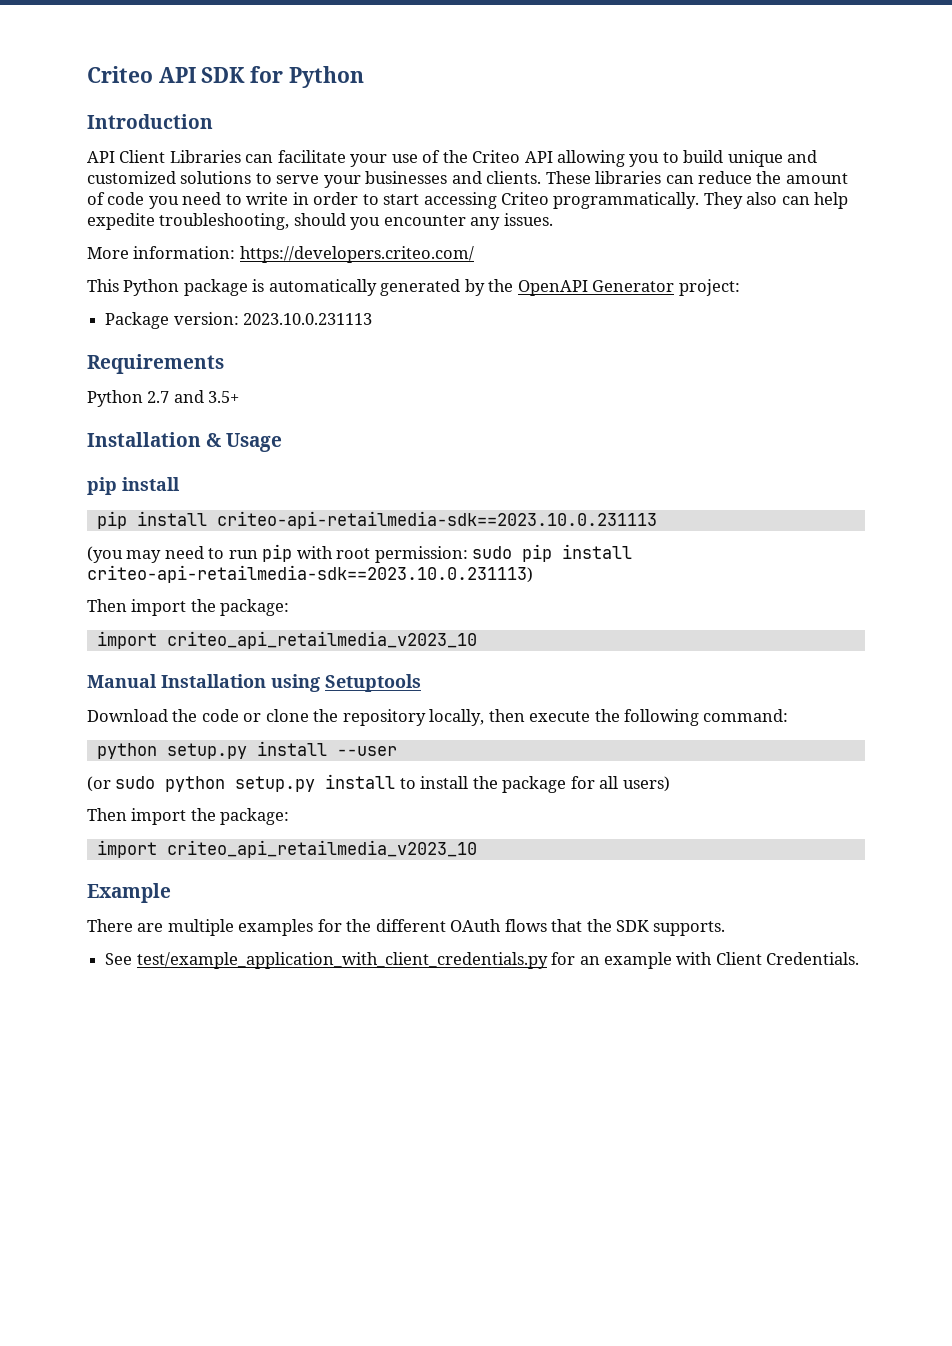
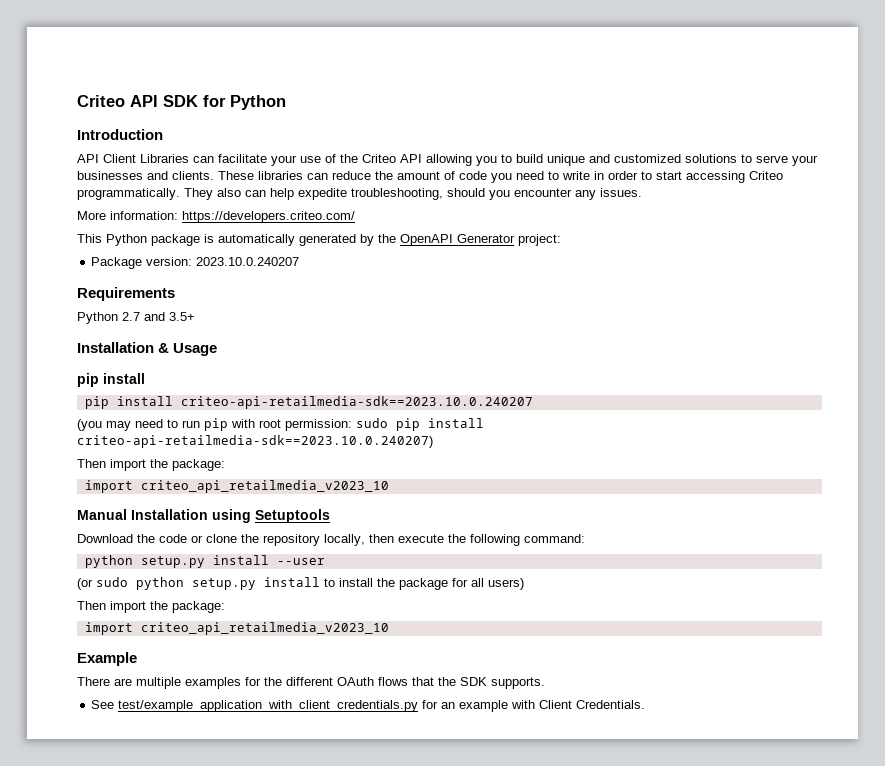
- Package version: 2023.10.0.231113
+ Package version: 2023.10.0.240207
- pip install criteo-api-retailmedia-sdk==2023.10.0.231113
+ pip install criteo-api-retailmedia-sdk==2023.10.0.240207
- (you may need to run pip with root permission: sudo pip install criteo-api-retailmedia-sdk==2023.10.0.231113)
+ (you may need to run pip with root permission: sudo pip install criteo-api-retailmedia-sdk==2023.10.0.240207)

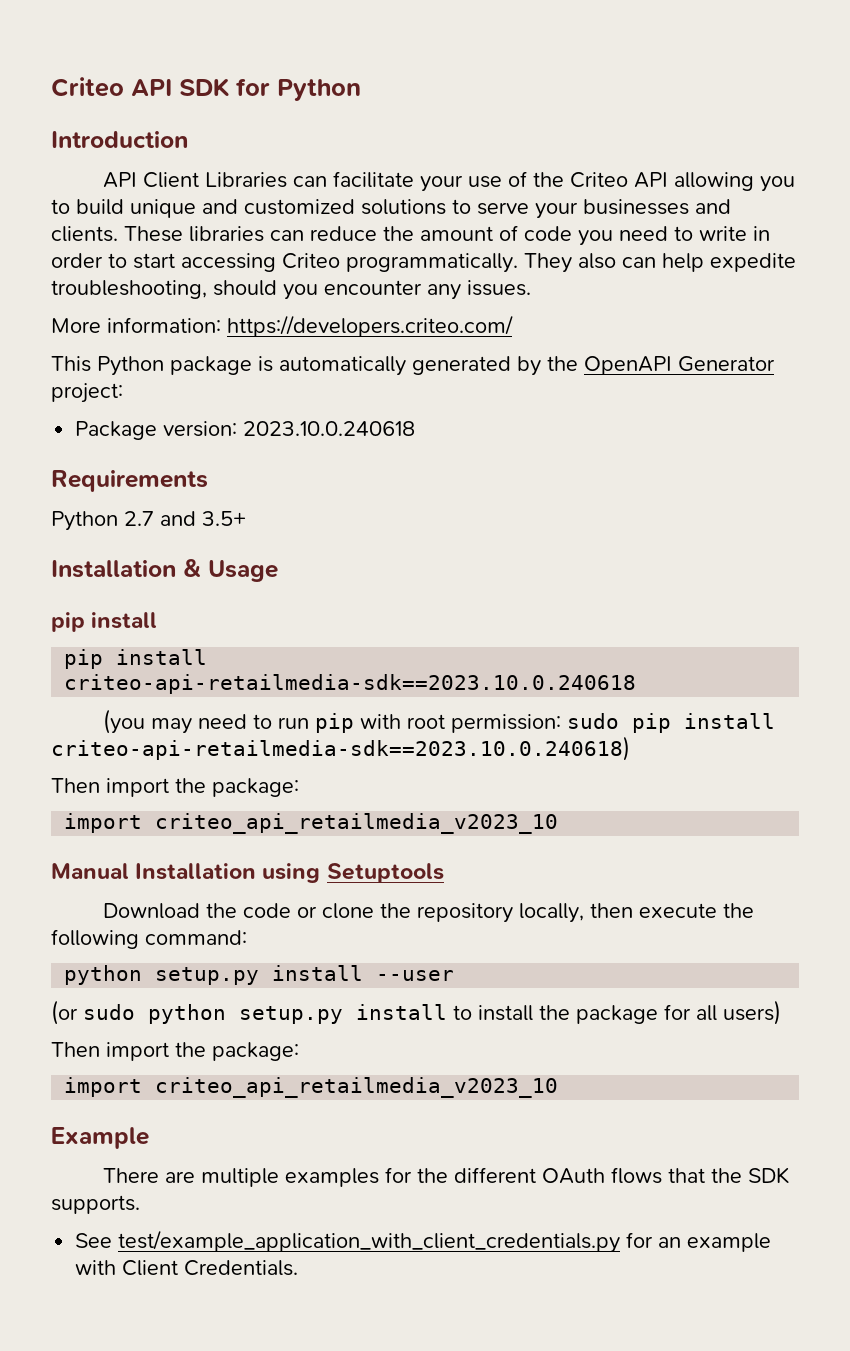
- Package version: 2023.10.0.240207
+ Package version: 2023.10.0.240618
- pip install criteo-api-retailmedia-sdk==2023.10.0.240207
+ pip install criteo-api-retailmedia-sdk==2023.10.0.240618
- (you may need to run pip with root permission: sudo pip install criteo-api-retailmedia-sdk==2023.10.0.240207)
+ (you may need to run pip with root permission: sudo pip install criteo-api-retailmedia-sdk==2023.10.0.240618)

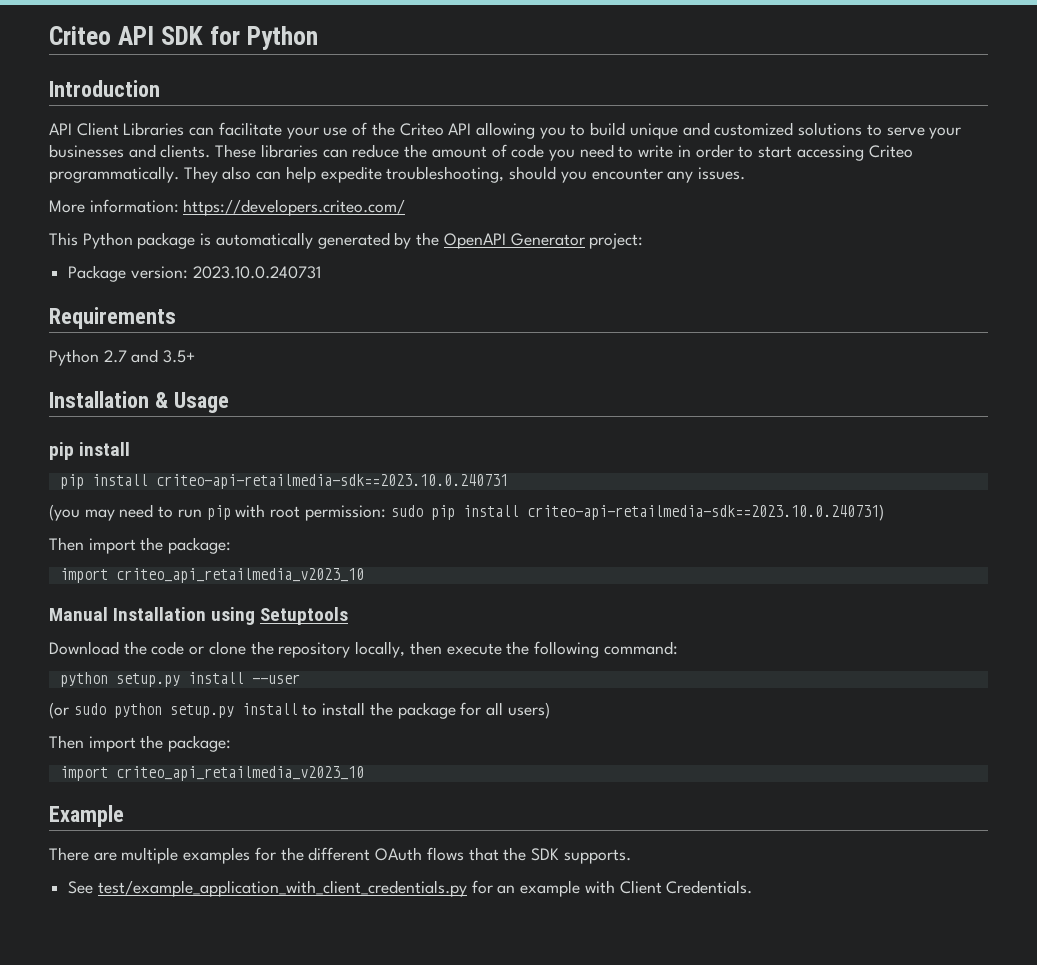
- Package version: 2023.10.0.240618
+ Package version: 2023.10.0.240731
- pip install criteo-api-retailmedia-sdk==2023.10.0.240618
+ pip install criteo-api-retailmedia-sdk==2023.10.0.240731
- (you may need to run pip with root permission: sudo pip install criteo-api-retailmedia-sdk==2023.10.0.240618)
+ (you may need to run pip with root permission: sudo pip install criteo-api-retailmedia-sdk==2023.10.0.240731)

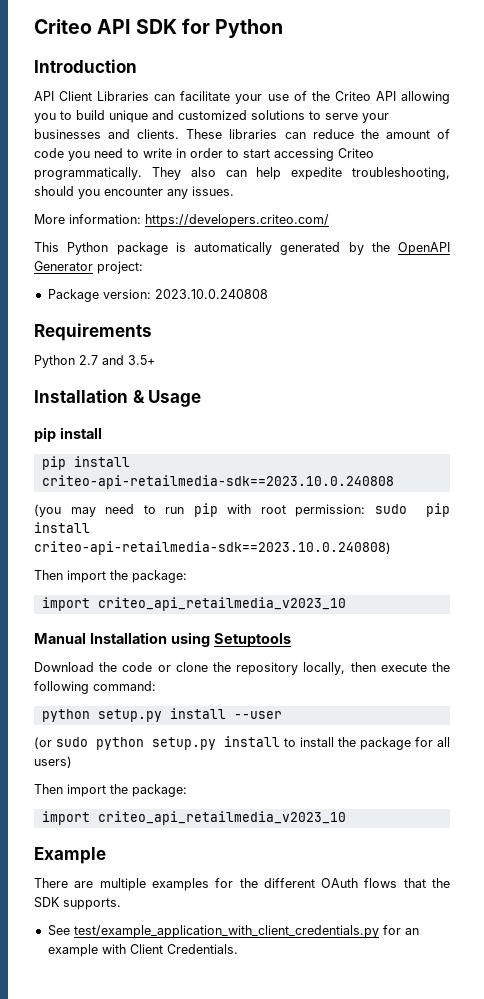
- Package version: 2023.10.0.240731
+ Package version: 2023.10.0.240808
- pip install criteo-api-retailmedia-sdk==2023.10.0.240731
+ pip install criteo-api-retailmedia-sdk==2023.10.0.240808
- (you may need to run pip with root permission: sudo pip install criteo-api-retailmedia-sdk==2023.10.0.240731)
+ (you may need to run pip with root permission: sudo pip install criteo-api-retailmedia-sdk==2023.10.0.240808)

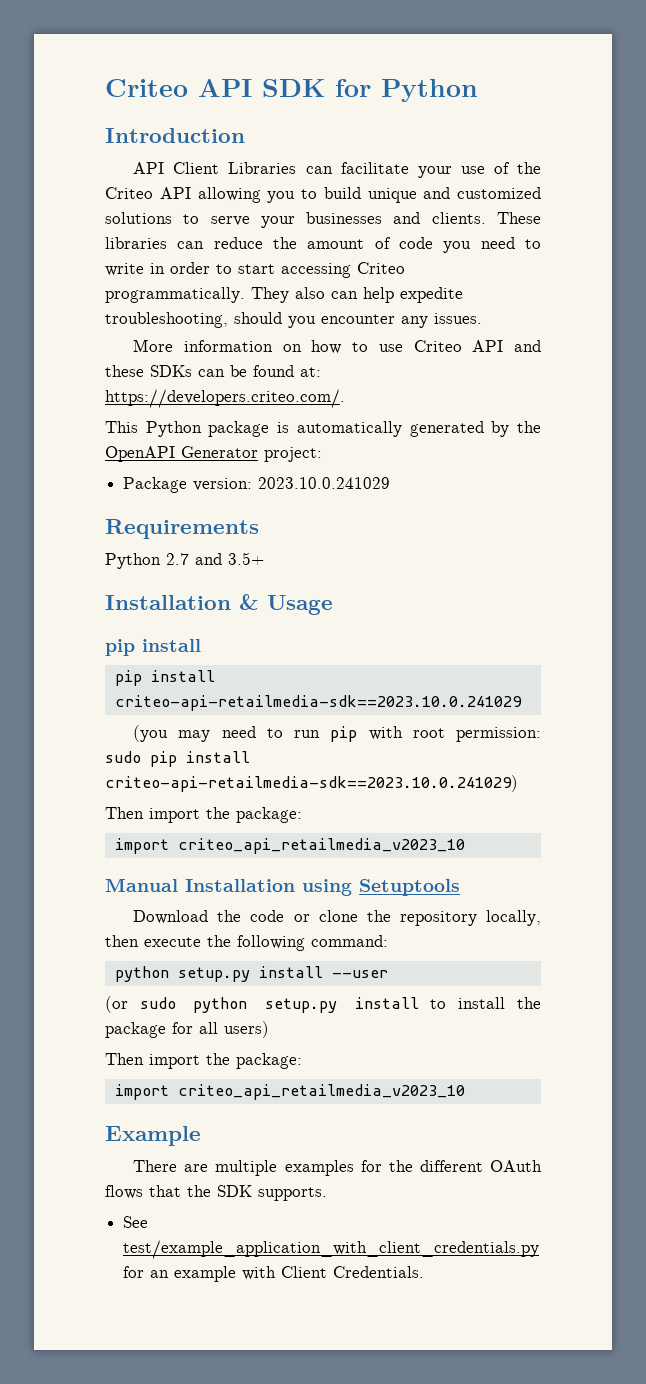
- More information: https://developers.criteo.com/
+ More information on how to use Criteo API and these SDKs can be found at: https://developers.criteo.com/.
- Package version: 2023.10.0.240808
+ Package version: 2023.10.0.241029
- pip install criteo-api-retailmedia-sdk==2023.10.0.240808
+ pip install criteo-api-retailmedia-sdk==2023.10.0.241029
- (you may need to run pip with root permission: sudo pip install criteo-api-retailmedia-sdk==2023.10.0.240808)
+ (you may need to run pip with root permission: sudo pip install criteo-api-retailmedia-sdk==2023.10.0.241029)

